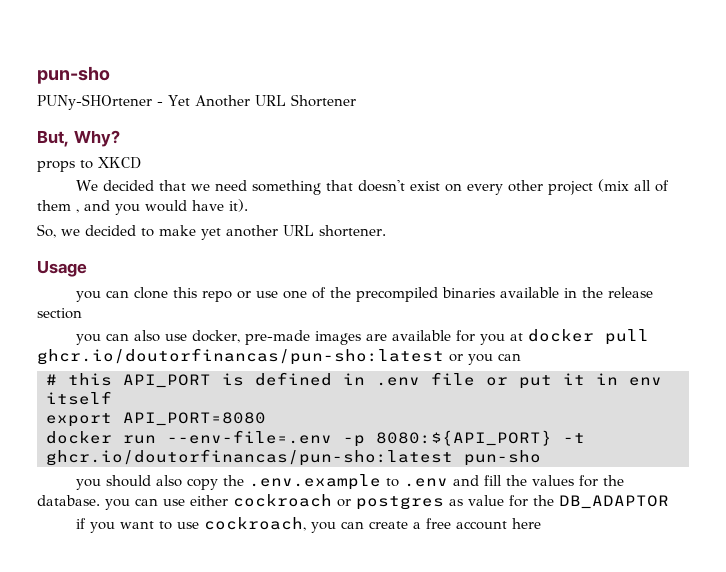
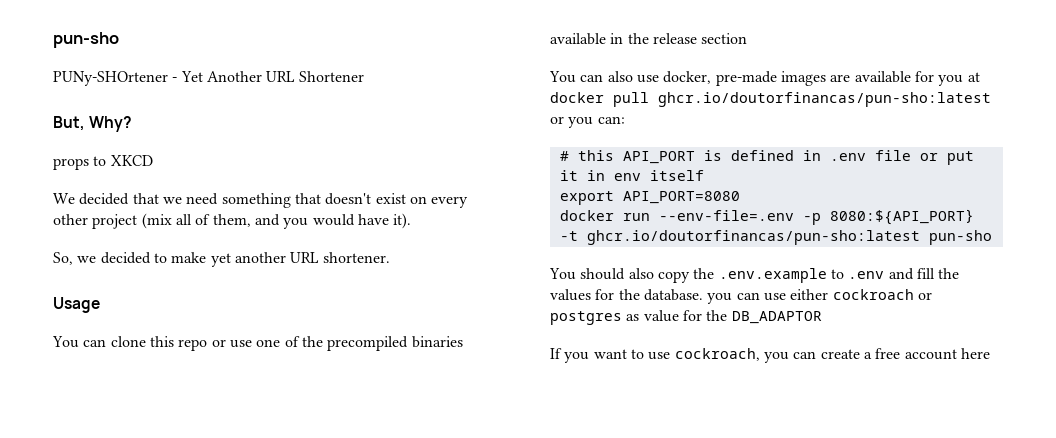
- We decided that we need something that doesn't exist on every other project (mix all of them , and you would have it).
+ We decided that we need something that doesn't exist on every other project (mix all of them, and you would have it).
- you can clone this repo or use one of the precompiled binaries available in the release section
+ You can clone this repo or use one of the precompiled binaries available in the release section
- you can also use docker, pre-made images are available for you at docker pull ghcr.io/doutorfinancas/pun-sho:latest or you can
+ You can also use docker, pre-made images are available for you at docker pull ghcr.io/doutorfinancas/pun-sho:latest or you can:
- you should also copy the .env.example to .env and fill the values for the database. you can use either cockroach or postgres as value for the DB_ADAPTOR
+ You should also copy the .env.example to .env and fill the values for the database. you can use either cockroach or postgres as value for the DB_ADAPTOR
- if you want to use cockroach, you can create a free account here
+ If you want to use cockroach, you can create a free account here

